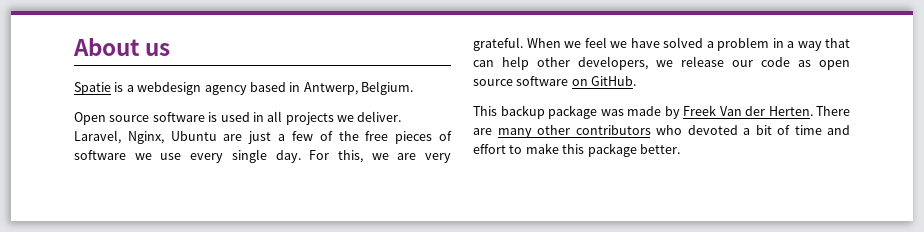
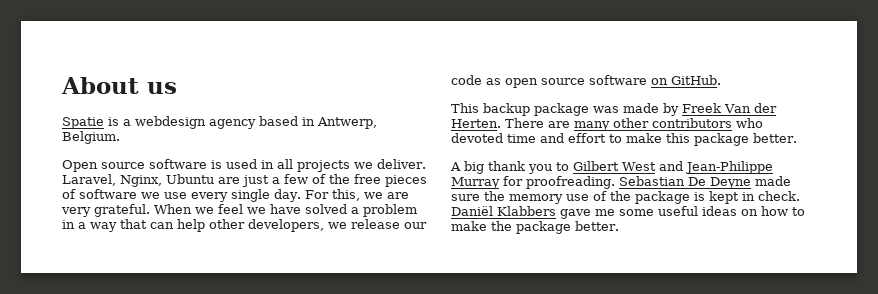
- There are many other contributors who devoted a bit of time and effort to make this package better.
+ There are many other contributors who devoted time and effort to make this package better.
+ A big thank you to Gilbert West and Jean-Philippe Murray for proofreading. Sebastian De Deyne made sure the memory use of the package is kept in check. Daniël Klabbers gave me some useful ideas on how to make the package better.

